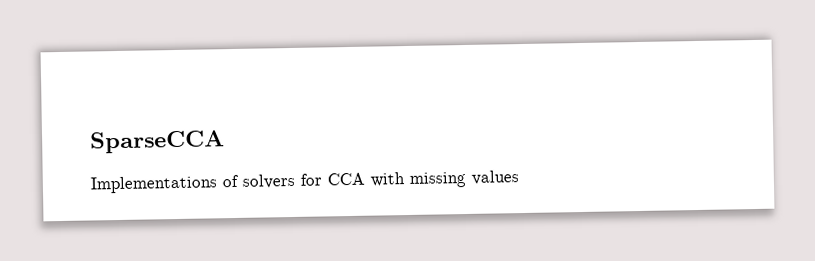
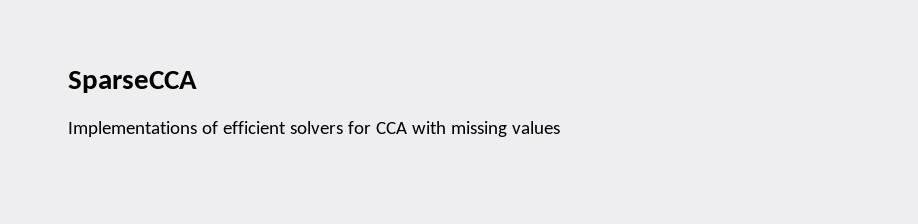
- Implementations of solvers for CCA with missing values
+ Implementations of efficient solvers for CCA with missing values

